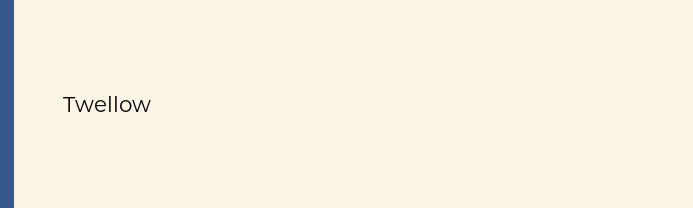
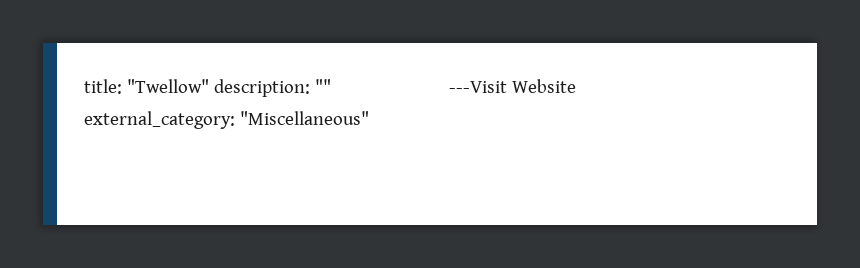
- Twellow
+ title: "Twellow" description: "" external_category: "Miscellaneous" ---Visit Website

